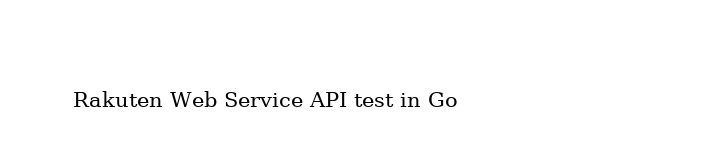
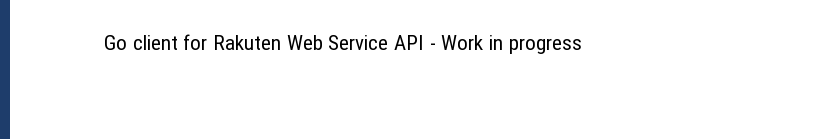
- Rakuten Web Service API test in Go
+ Go client for Rakuten Web Service API - Work in progress

